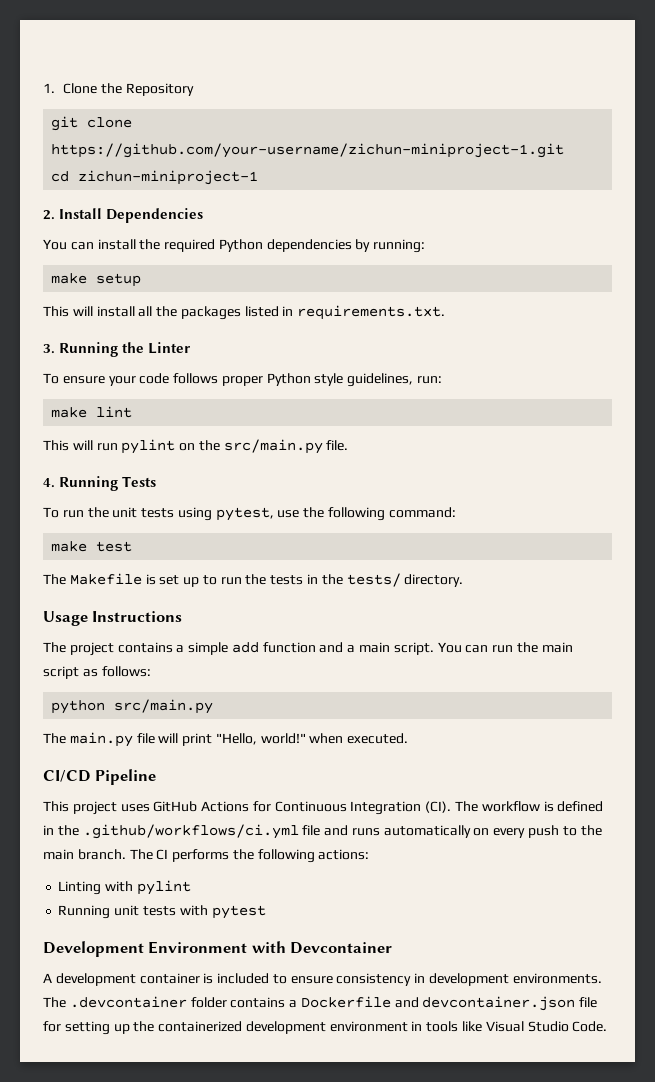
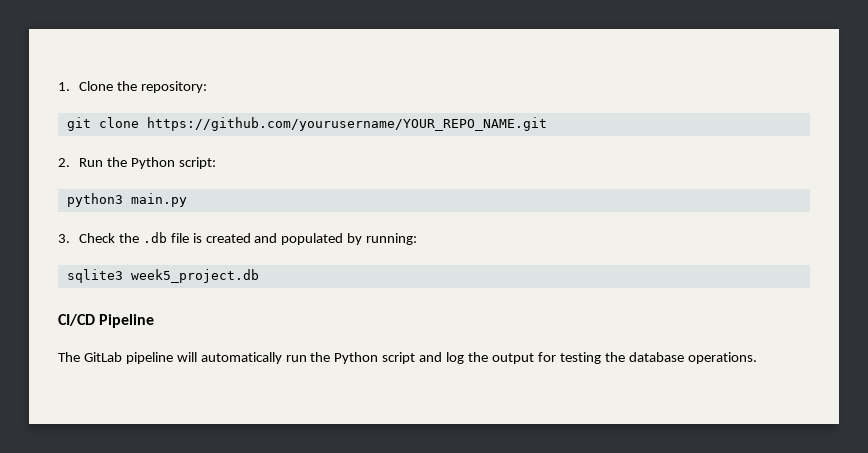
- 1. Clone the Repository
+ 1. Clone the repository:
- git clone https://github.com/your-username/zichun-miniproject-1.git
- cd zichun-miniproject-1
- 2. Install Dependencies
- You can install the required Python dependencies by running:
- make setup
- This will install all the packages listed in requirements.txt.
- 3. Running the Linter
- To ensure your code follows proper Python style guidelines, run:
- make lint
- This will run pylint on the src/main.py file.
- 4. Running Tests
- To run the unit tests using pytest, use the following command:
- make test
- The Makefile is set up to run the tests in the tests/ directory.
- Usage Instructions
- The project contains a simple add function and a main script. You can run the main script as follows:
- python src/main.py
- The main.py file will print "Hello, world!" when executed.
+ git clone https://github.com/yourusername/YOUR_REPO_NAME.git
+ 2. Run the Python script:
+ python3 main.py
+ 3. Check the .db file is created and populated by running:
+ sqlite3 week5_project.db
  CI/CD Pipeline
- This project uses GitHub Actions for Continuous Integration (CI). The workflow is defined in the .github/workflows/ci.yml file and runs automatically on every push to the main branch. The CI performs the following actions:
- Linting with pylint
- Running unit tests with pytest
- Development Environment with Devcontainer
- A development container is included to ensure consistency in development environments. The .devcontainer folder contains a Dockerfile and devcontainer.json file for setting up the containerized development environment in tools like Visual Studio Code.
+ The GitLab pipeline will automatically run the Python script and log the output for testing the database operations.

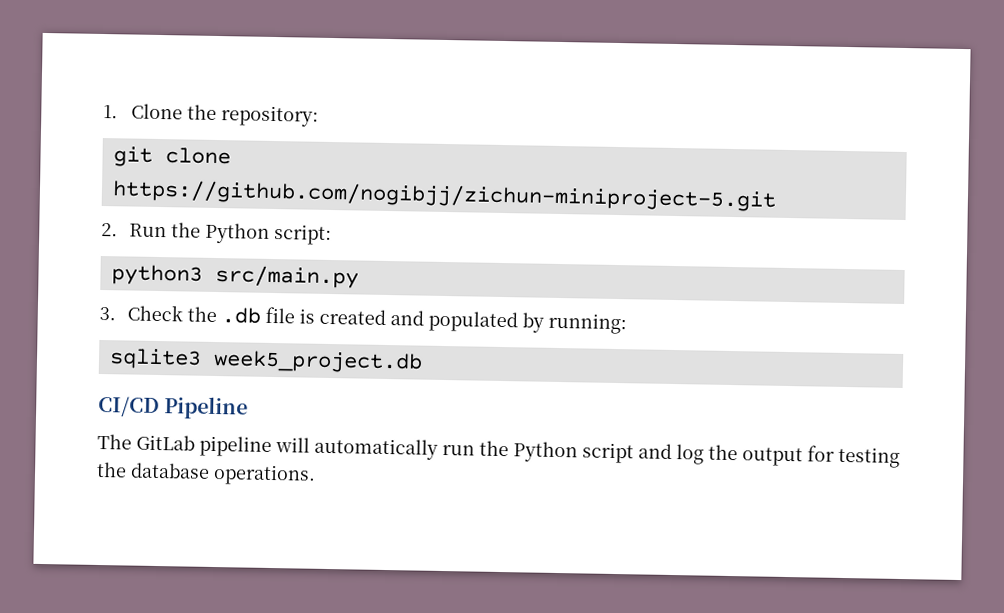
- git clone https://github.com/yourusername/YOUR_REPO_NAME.git
+ git clone https://github.com/nogibjj/zichun-miniproject-5.git
- python3 main.py
+ python3 src/main.py

